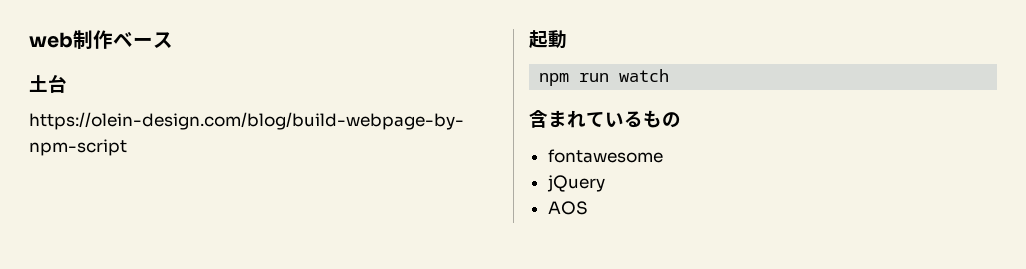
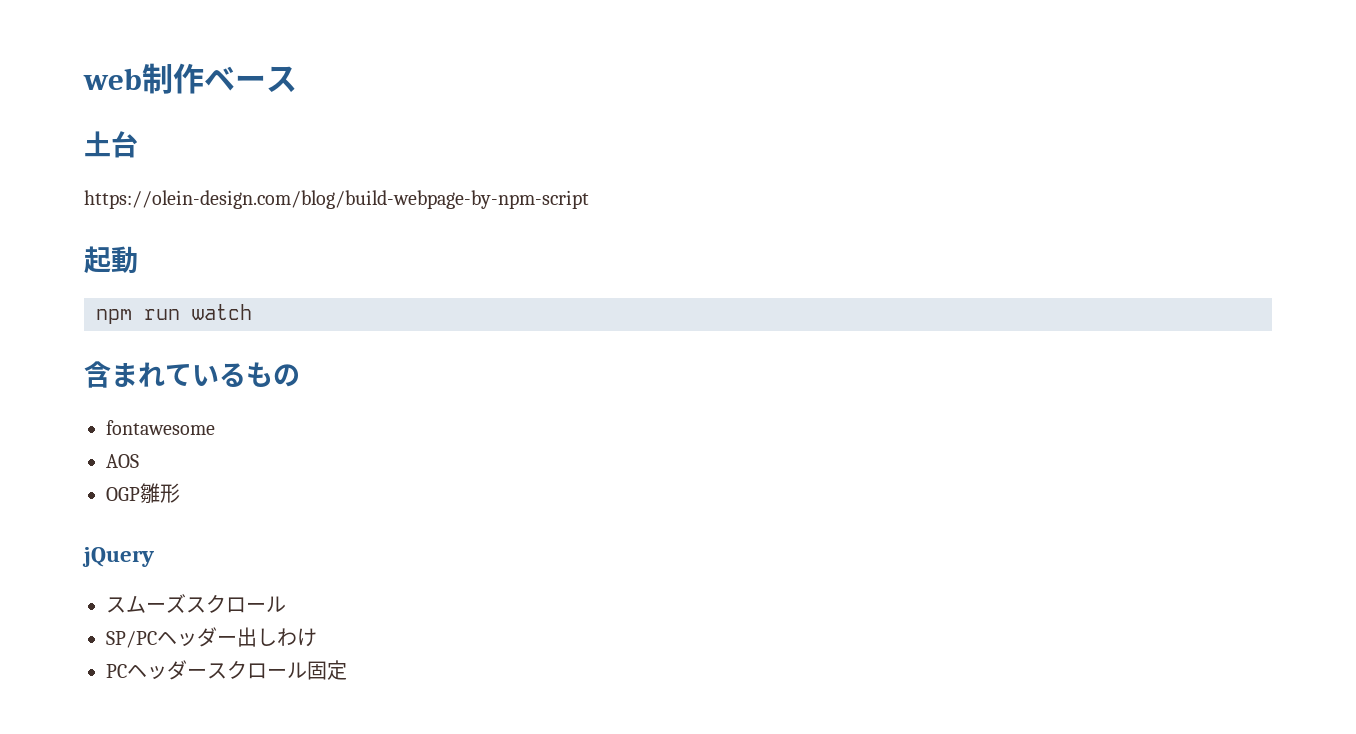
+ AOS
+ OGP雛形
  jQuery
- AOS
+ スムーズスクロール
+ SP/PCヘッダー出しわけ
+ PCヘッダースクロール固定

